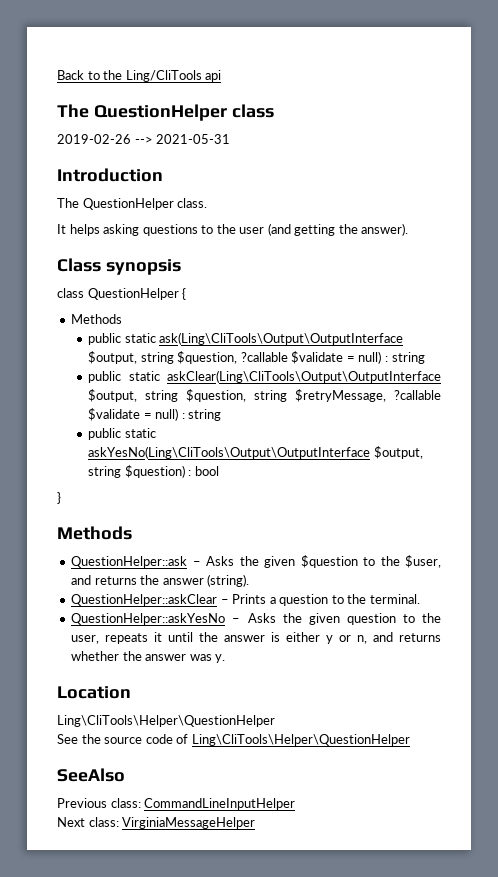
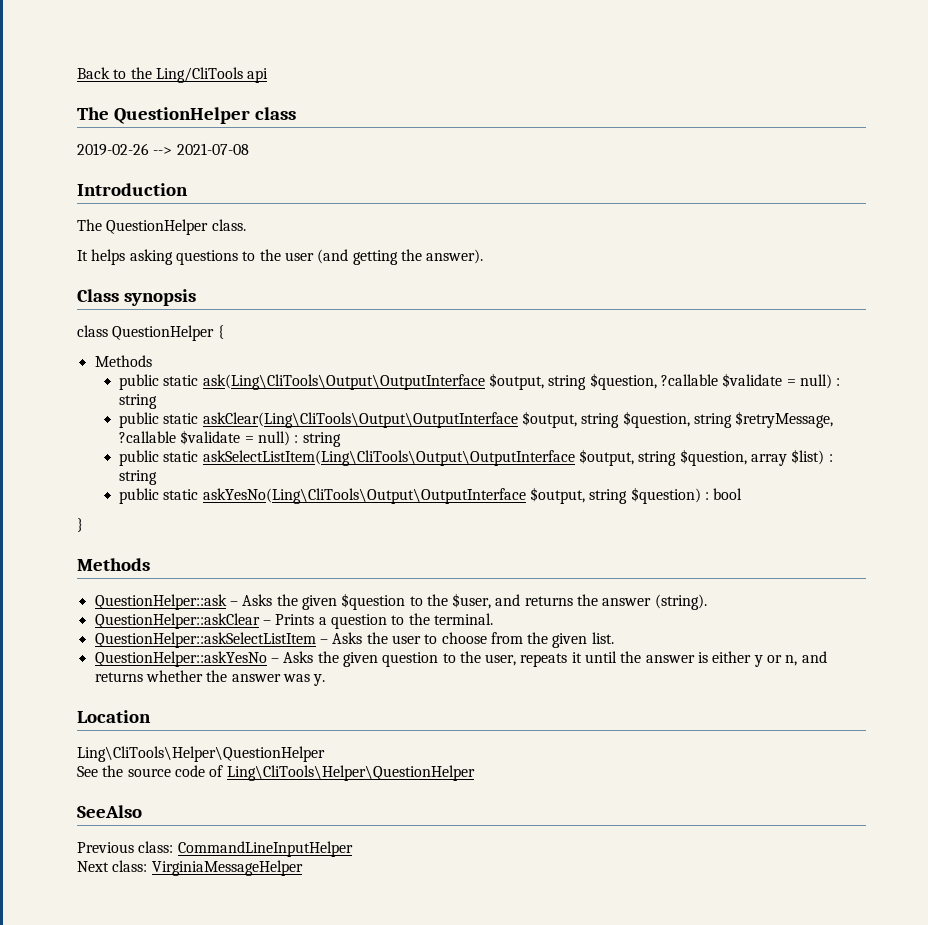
- 2019-02-26 --> 2021-05-31
+ 2019-02-26 --> 2021-07-08
+ public static askSelectListItem(Ling\CliTools\Output\OutputInterface $output, string $question, array $list) : string
+ QuestionHelper::askSelectListItem – Asks the user to choose from the given list.

